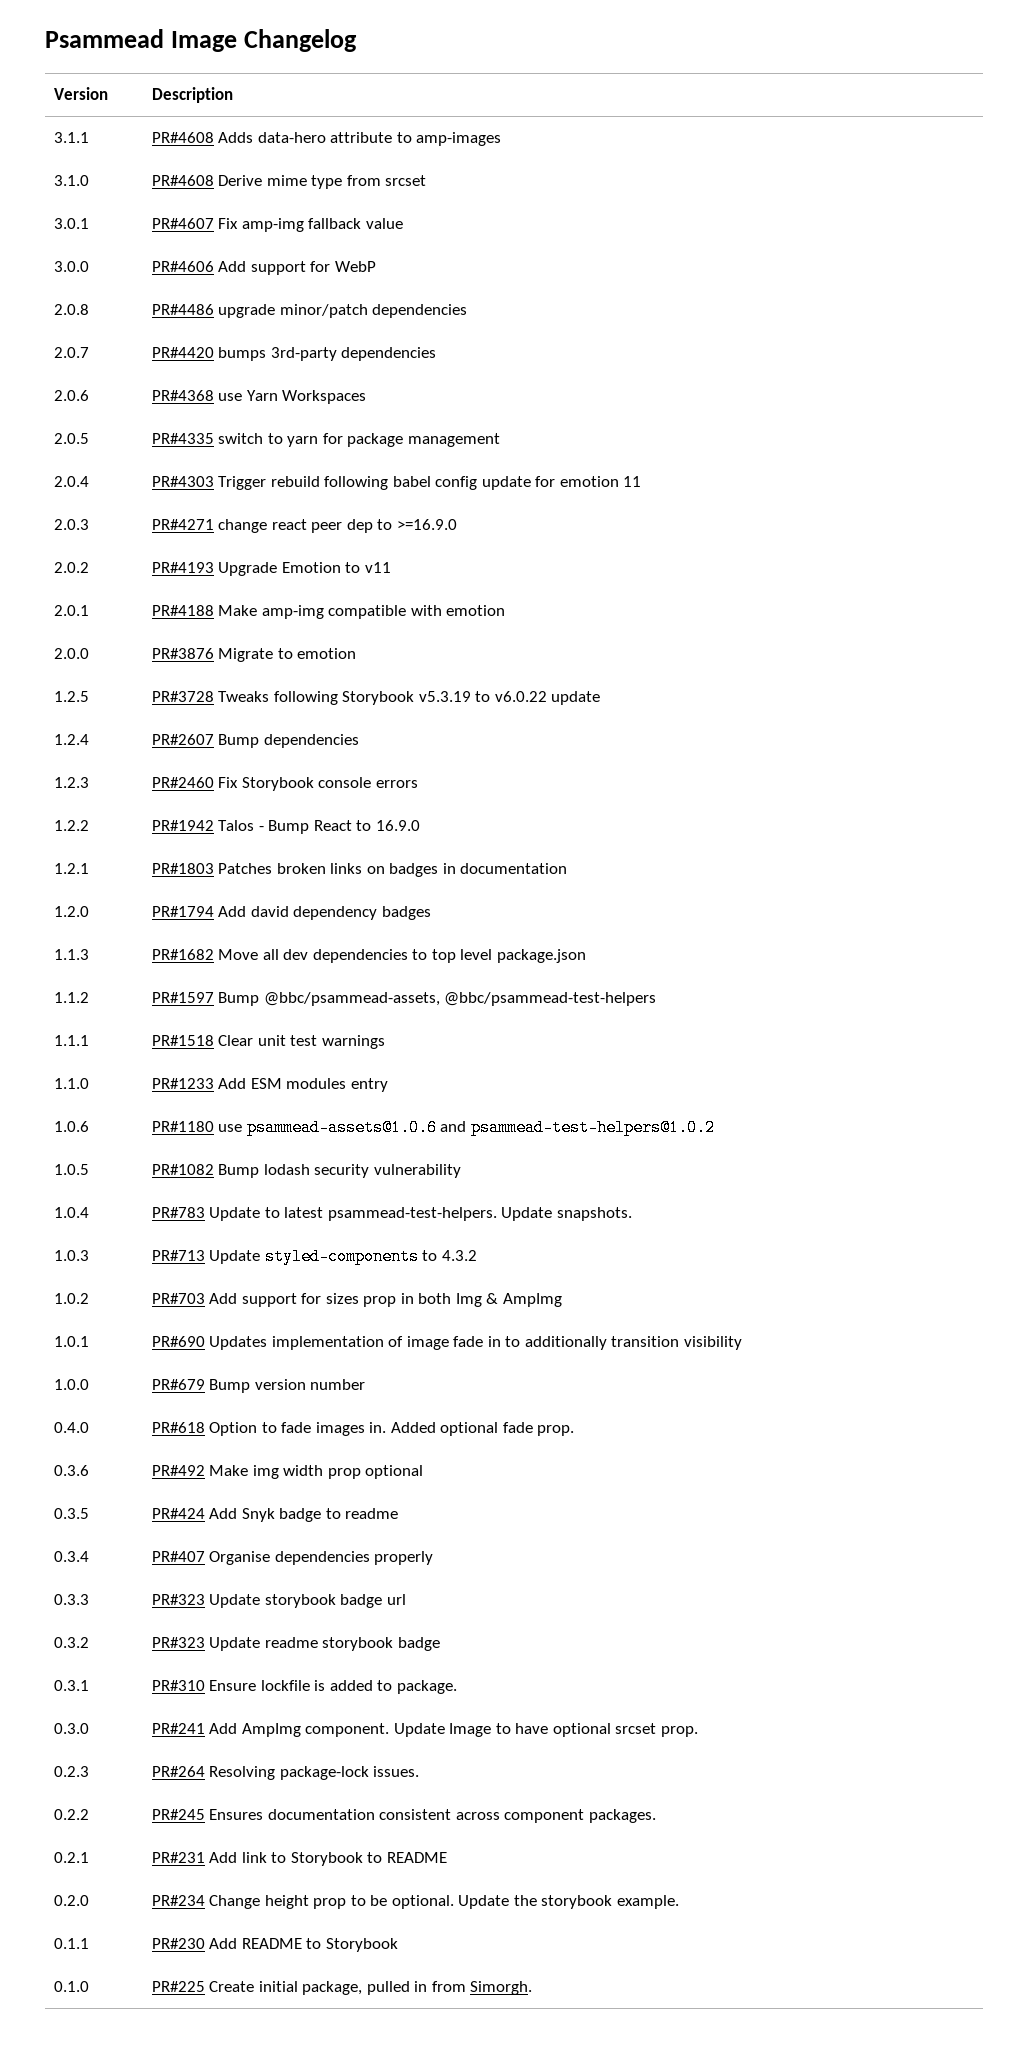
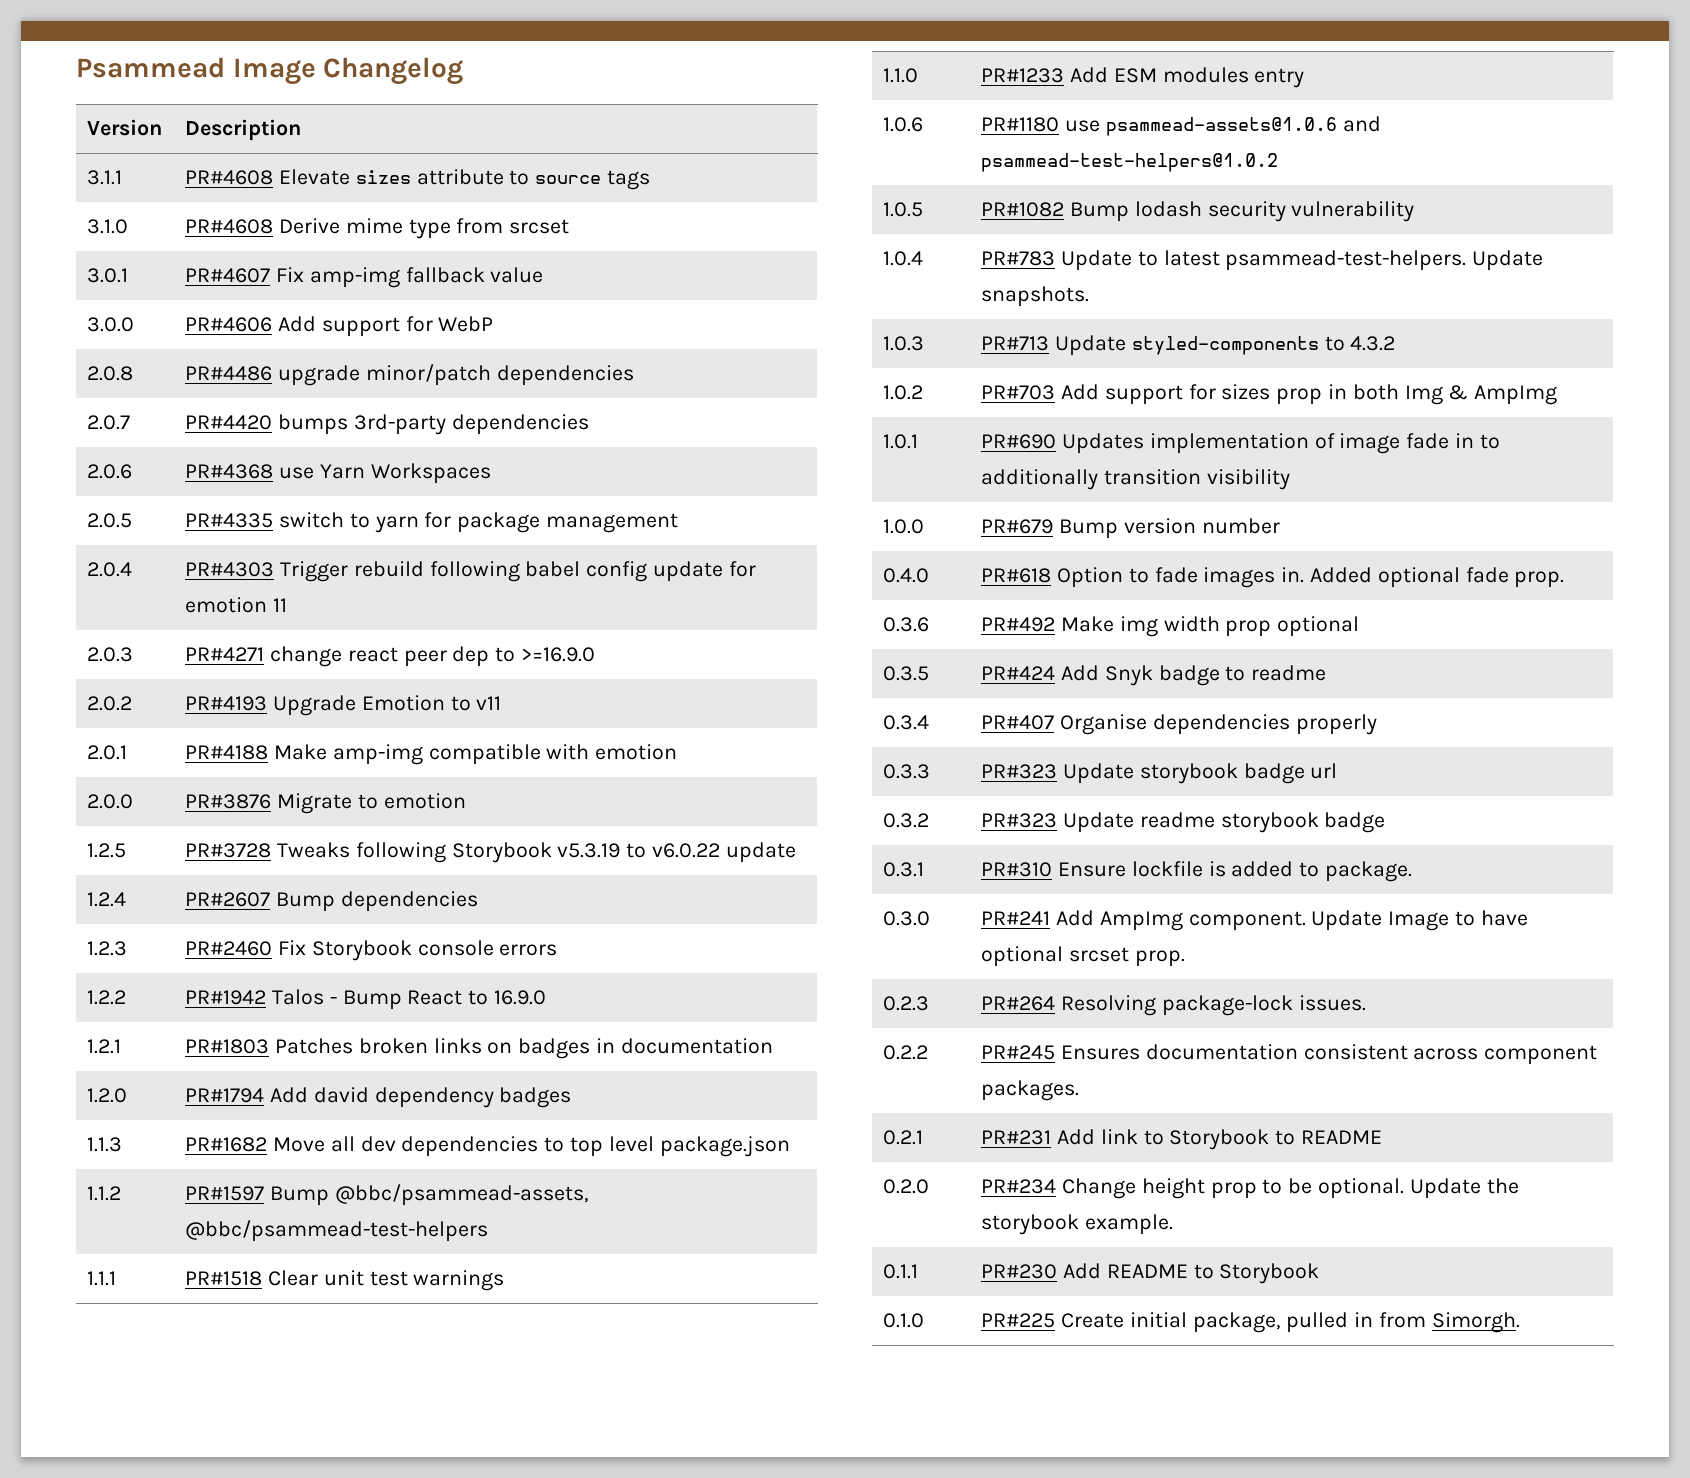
- 3.1.1 | PR#4608 Adds data-hero attribute to amp-images
+ 3.1.1 | PR#4608 Elevate sizes attribute to source tags

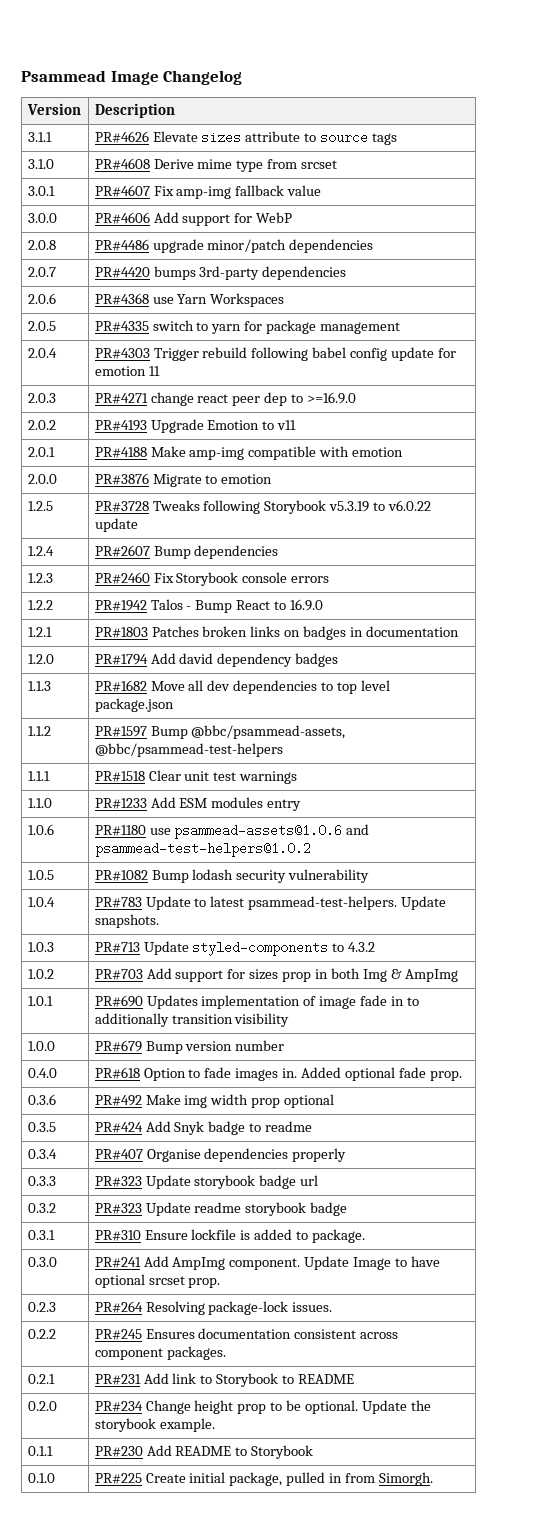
- 3.1.1 | PR#4608 Elevate sizes attribute to source tags
+ 3.1.1 | PR#4626 Elevate sizes attribute to source tags

